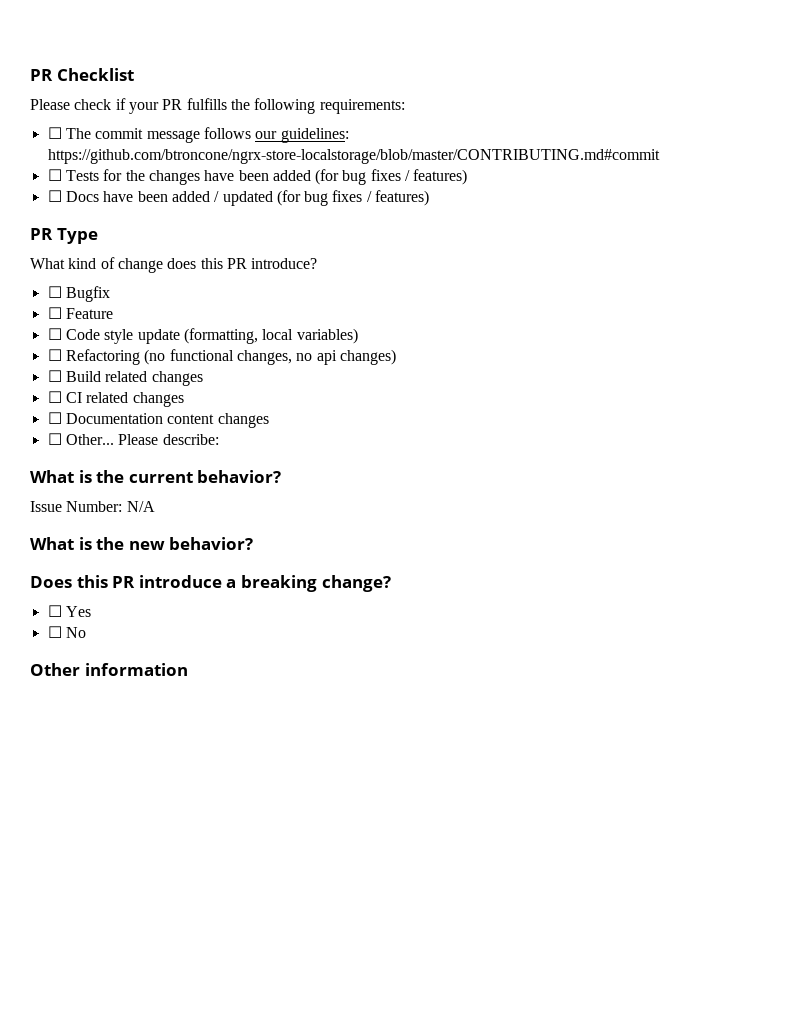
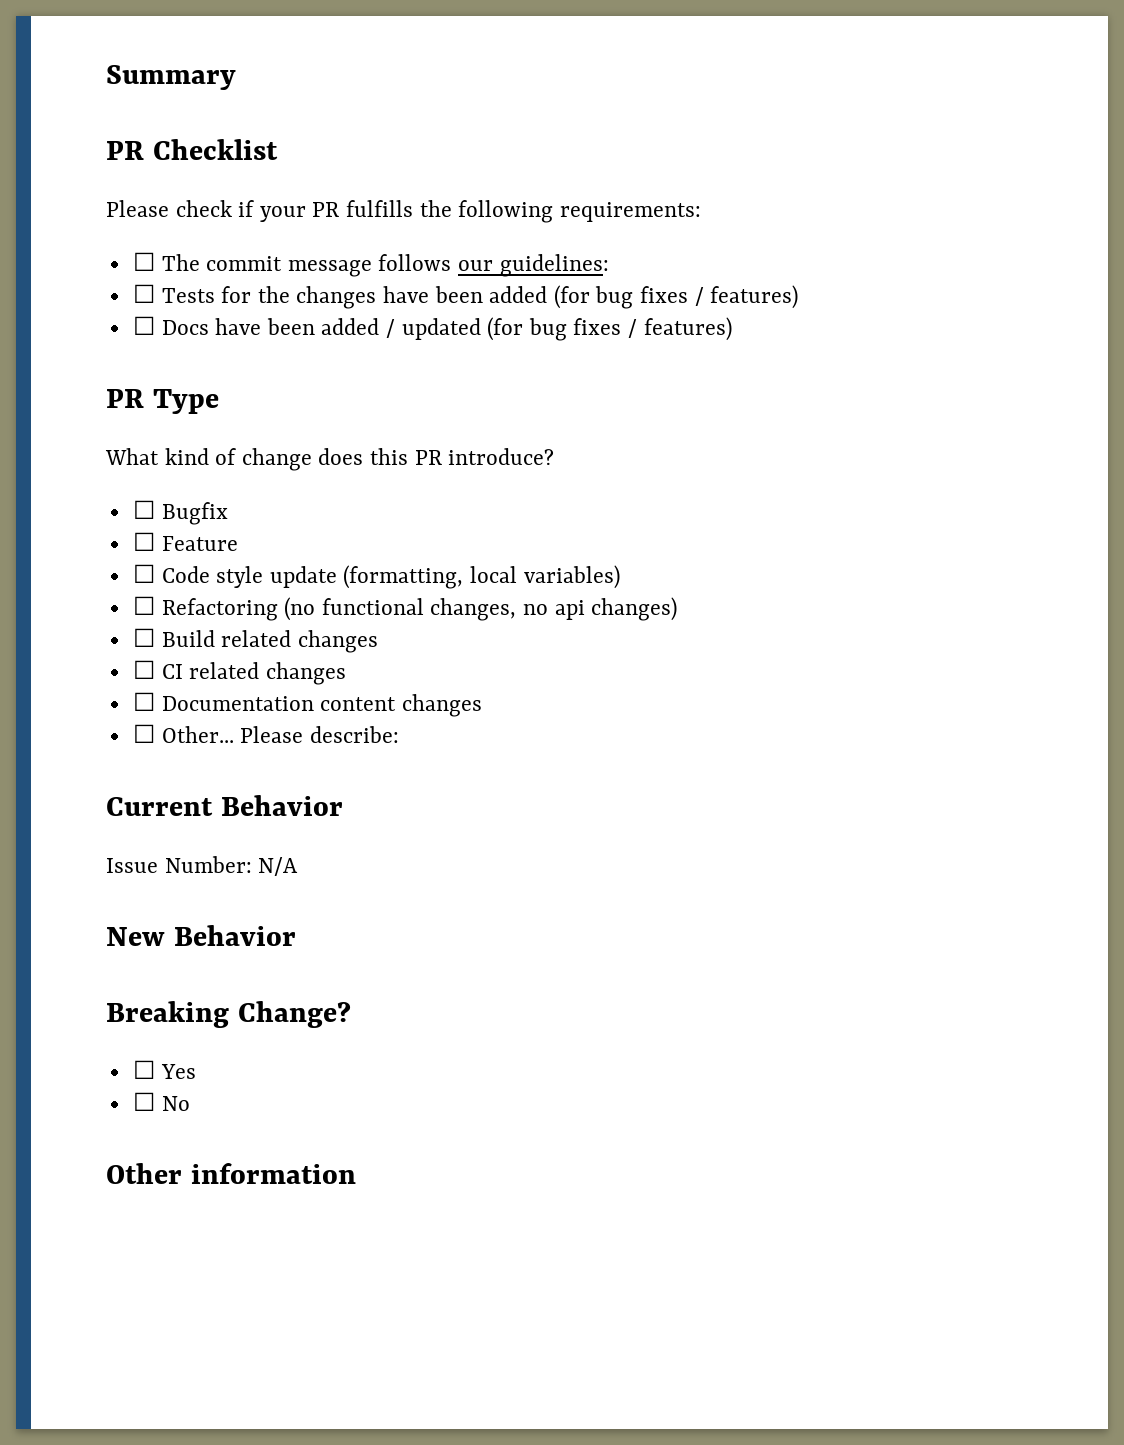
+ Summary
- ☐ The commit message follows our guidelines: https://github.com/btroncone/ngrx-store-localstorage/blob/master/CONTRIBUTING.md#commit
+ ☐ The commit message follows our guidelines:
- What is the current behavior?
+ Current Behavior
  Issue Number: N/A
- What is the new behavior?
- Does this PR introduce a breaking change?
+ New Behavior
+ Breaking Change?

